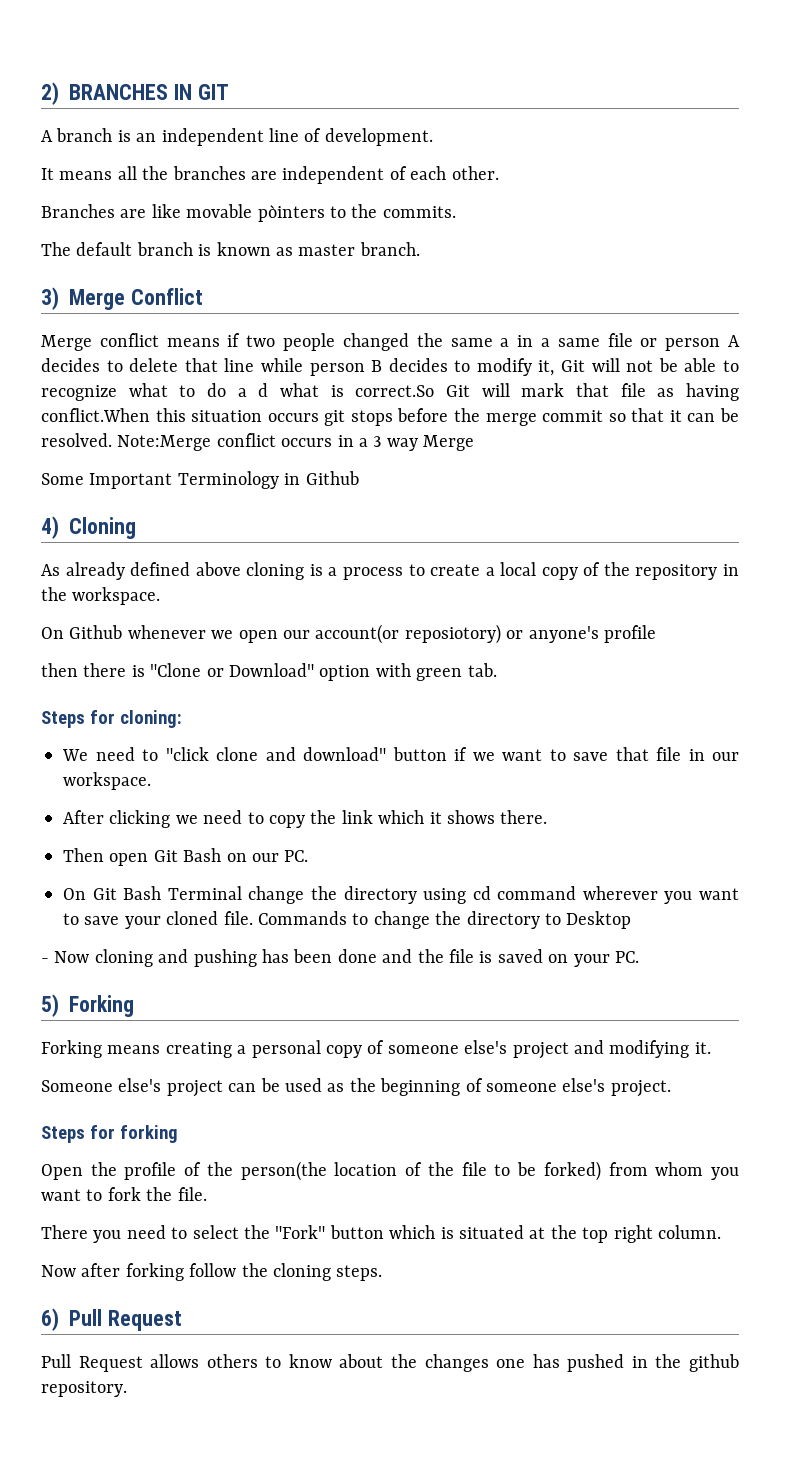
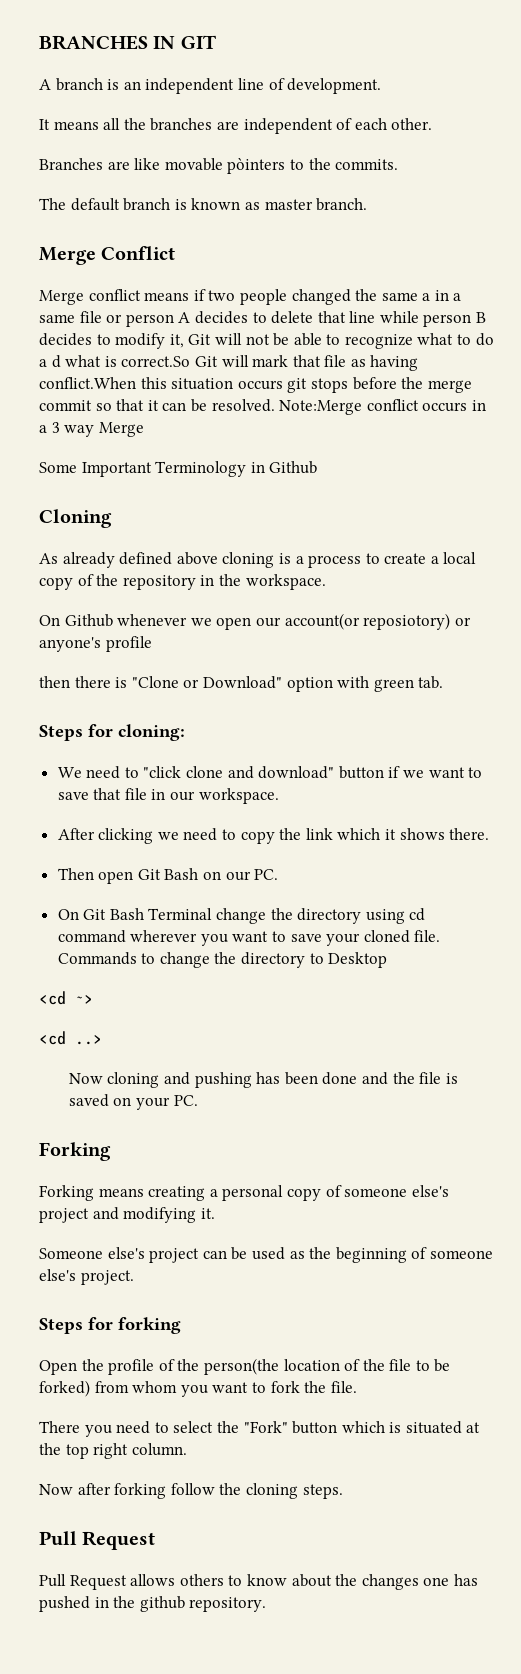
- 2) BRANCHES IN GIT
+ BRANCHES IN GIT
- 3) Merge Conflict
+ Merge Conflict
- 4) Cloning
+ Cloning
- - Now cloning and pushing has been done and the file is saved on your PC.
- 5) Forking
+ <cd ~>
+ <cd ..>
+ Now cloning and pushing has been done and the file is saved on your PC.
+ Forking
  Now after forking follow the cloning steps.
- 6) Pull Request
+ Pull Request

